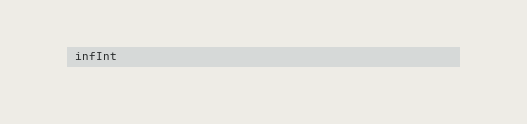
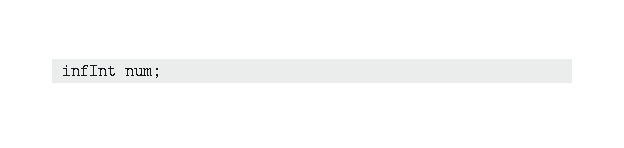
- infInt
+ infInt num;

